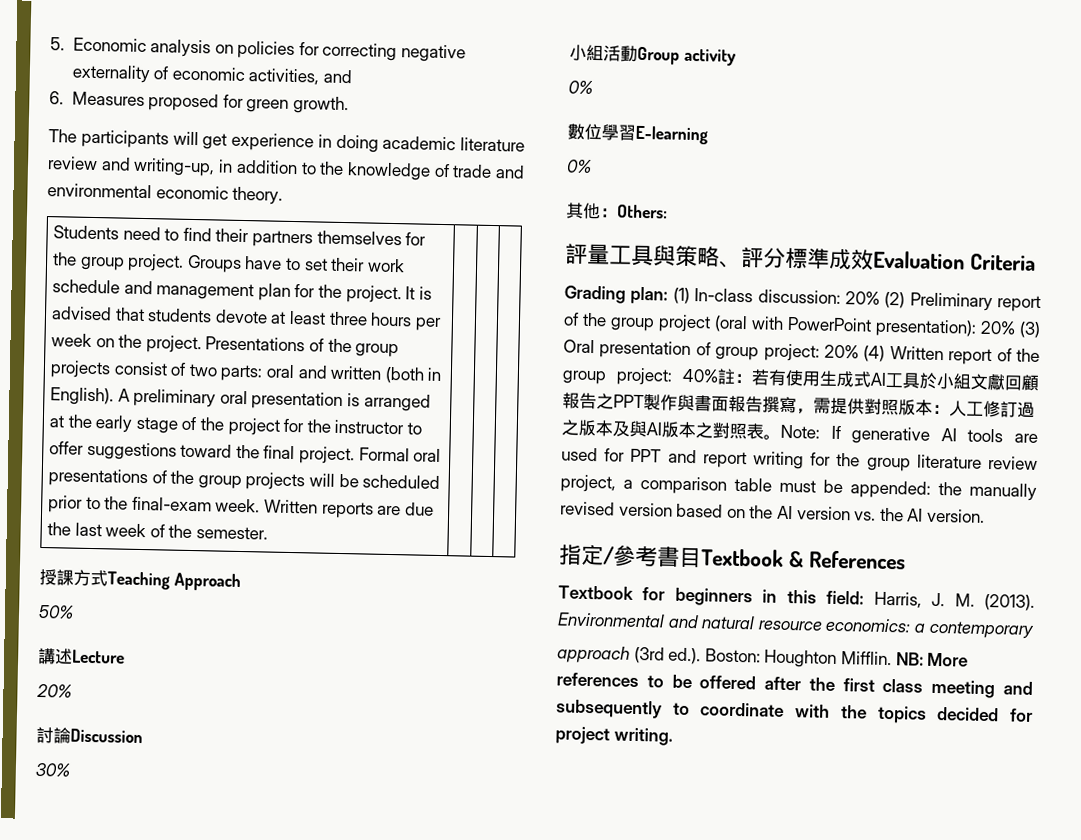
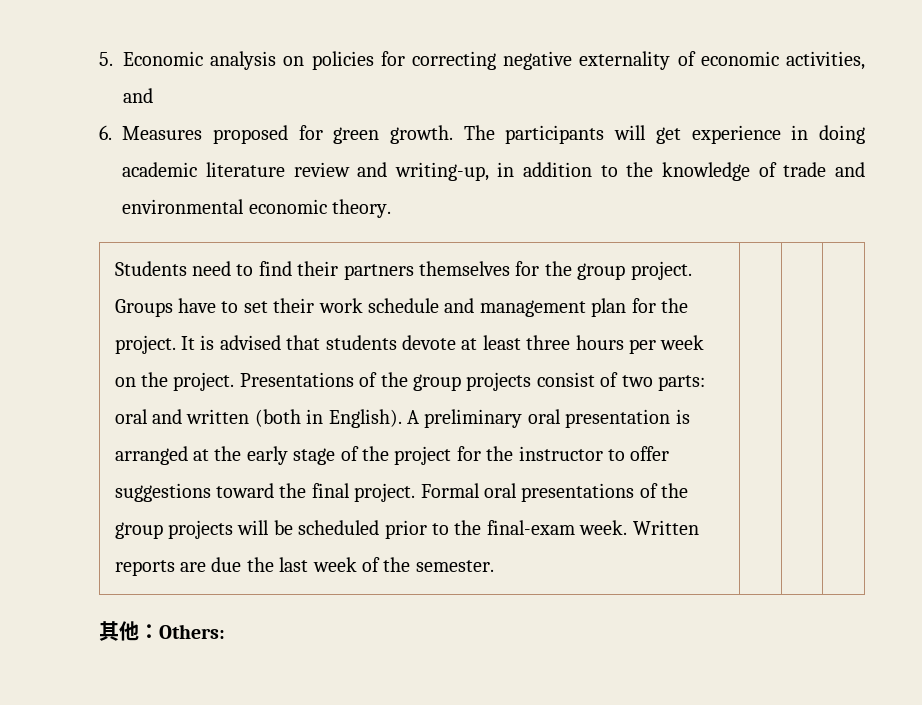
- 6. Measures proposed for green growth.
- The participants will get experience in doing academic literature review and writing-up, in addition to the knowledge of trade and environmental economic theory.
+ 6. Measures proposed for green growth. The participants will get experience in doing academic literature review and writing-up, in addition to the knowledge of trade and environmental economic theory.
- 授課方式Teaching Approach
- 50%
- 講述Lecture
- 20%
- 討論Discussion
- 30%
- 小組活動Group activity
- 0%
- 數位學習E-learning
- 0%
  其他：Others:
- 評量工具與策略、評分標準成效Evaluation Criteria
- Grading plan: (1) In-class discussion: 20% (2) Preliminary report of the group project (oral with PowerPoint presentation): 20% (3) Oral presentation of group project: 20% (4) Written report of the group project: 40%註：若有使用生成式AI工具於小組文獻回顧報告之PPT製作與書面報告撰寫，需提供對照版本：人工修訂過之版本及與AI版本之對照表。Note: If generative AI tools are used for PPT and report writing for the group literature review project, a comparison table must be appended: the manually revised version based on the AI version vs. the AI version.
- 指定/參考書目Textbook & References
- Textbook for beginners in this field: Harris, J. M. (2013). Environmental and natural resource economics: a contemporary
- approach (3rd ed.). Boston: Houghton Mifflin. NB: More references to be offered after the first class meeting and subsequently to coordinate with the topics decided for project writing.

